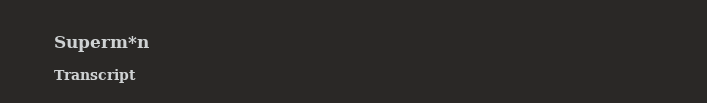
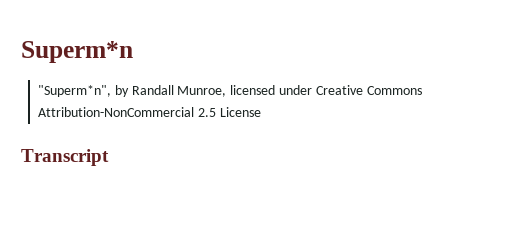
+ "Superm*n", by Randall Munroe, licensed under Creative Commons Attribution-NonCommercial 2.5 License

